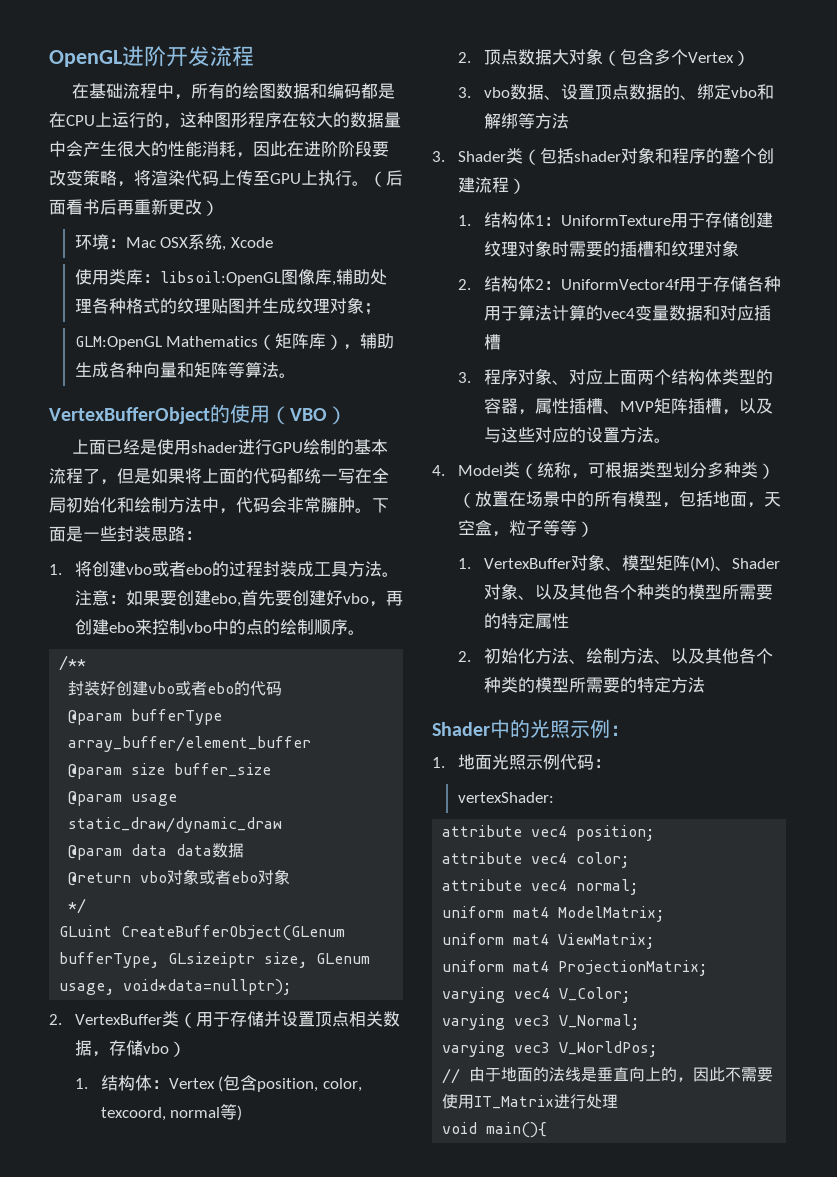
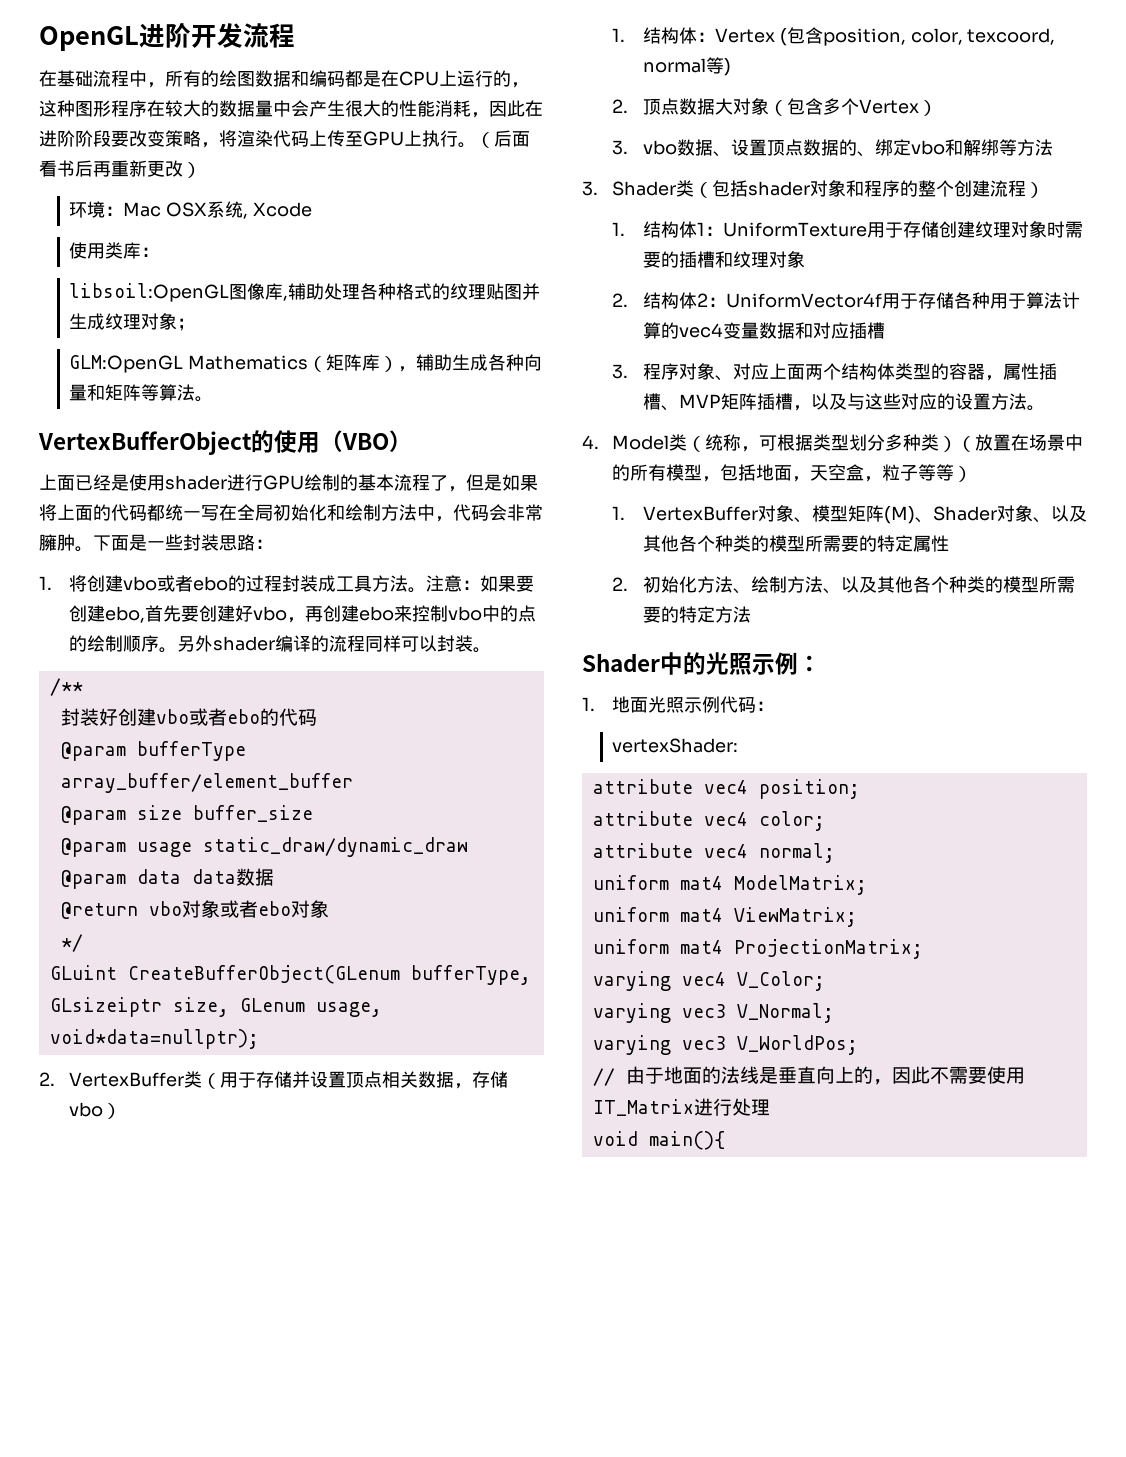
- 使用类库：libsoil:OpenGL图像库,辅助处理各种格式的纹理贴图并生成纹理对象；
+ 使用类库：
+ libsoil:OpenGL图像库,辅助处理各种格式的纹理贴图并生成纹理对象；
+ 另外shader编译的流程同样可以封装。

